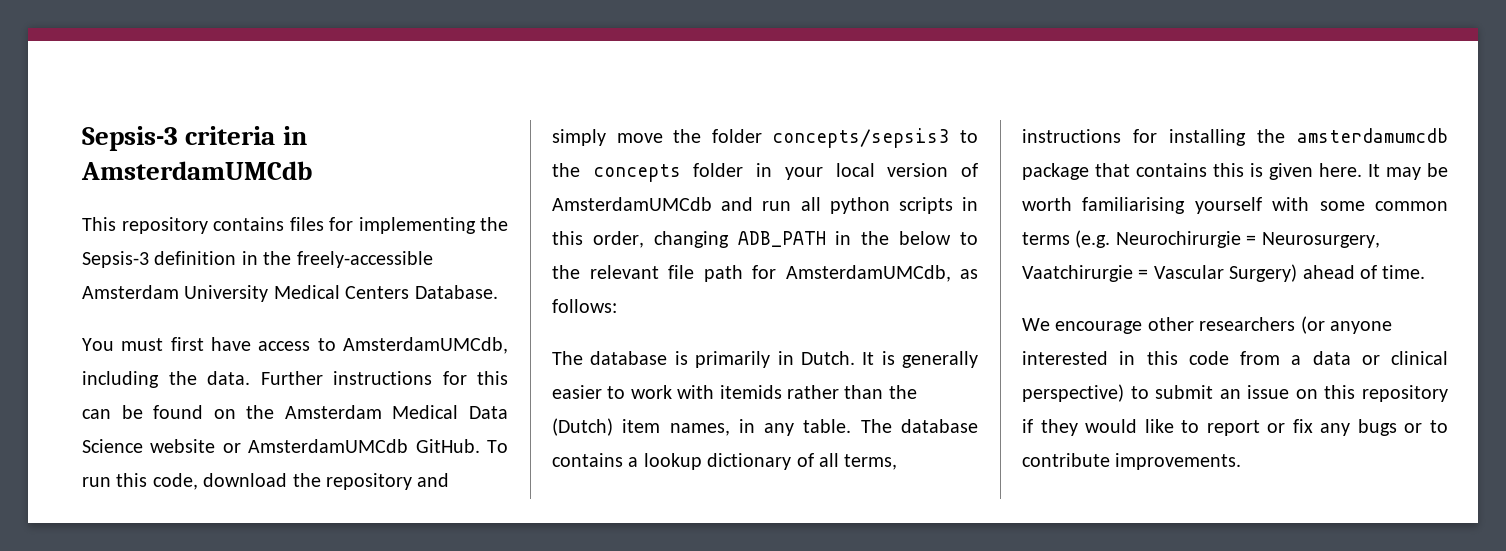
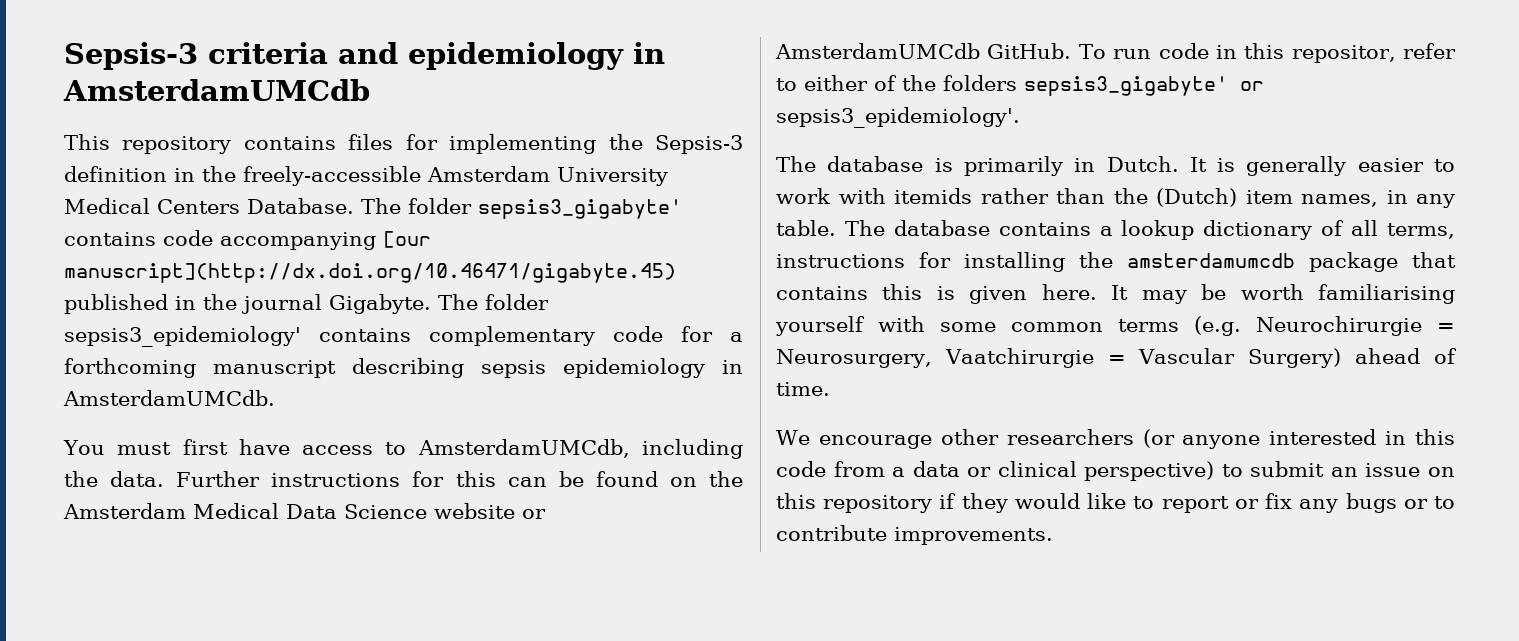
- Sepsis-3 criteria in AmsterdamUMCdb
+ Sepsis-3 criteria and epidemiology in AmsterdamUMCdb
+ The folder sepsis3_gigabyte' contains code accompanying [our manuscript](http://dx.doi.org/10.46471/gigabyte.45) published in the journal Gigabyte. The folder sepsis3_epidemiology' contains complementary code for a forthcoming manuscript describing sepsis epidemiology in AmsterdamUMCdb.
- To run this code, download the repository and simply move the folder concepts/sepsis3 to the concepts folder in your local version of AmsterdamUMCdb and run all python scripts in this order, changing ADB_PATH in the below to the relevant file path for AmsterdamUMCdb, as follows:
+ To run code in this repositor, refer to either of the folders sepsis3_gigabyte' or sepsis3_epidemiology'.

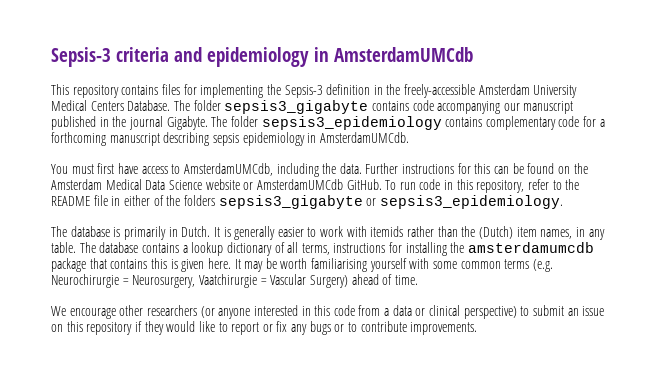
- The folder sepsis3_gigabyte' contains code accompanying [our manuscript](http://dx.doi.org/10.46471/gigabyte.45) published in the journal Gigabyte.
+ The folder sepsis3_gigabyte contains code accompanying our manuscript published in the journal Gigabyte.
- The folder sepsis3_epidemiology' contains complementary code for a forthcoming manuscript describing sepsis epidemiology in AmsterdamUMCdb.
+ The folder sepsis3_epidemiology contains complementary code for a forthcoming manuscript describing sepsis epidemiology in AmsterdamUMCdb.
- To run code in this repositor, refer to either of the folders sepsis3_gigabyte' or sepsis3_epidemiology'.
+ To run code in this repository, refer to the README file in either of the folders sepsis3_gigabyte or sepsis3_epidemiology.

